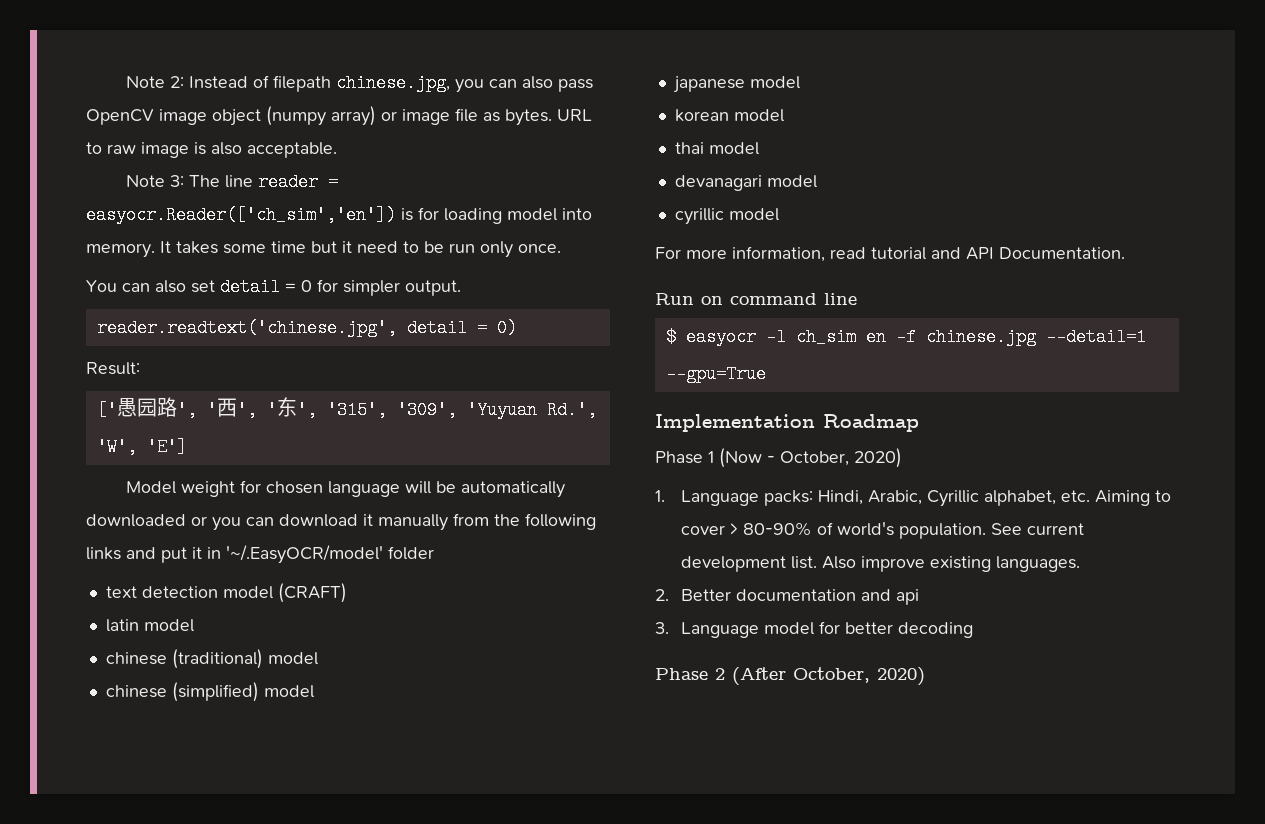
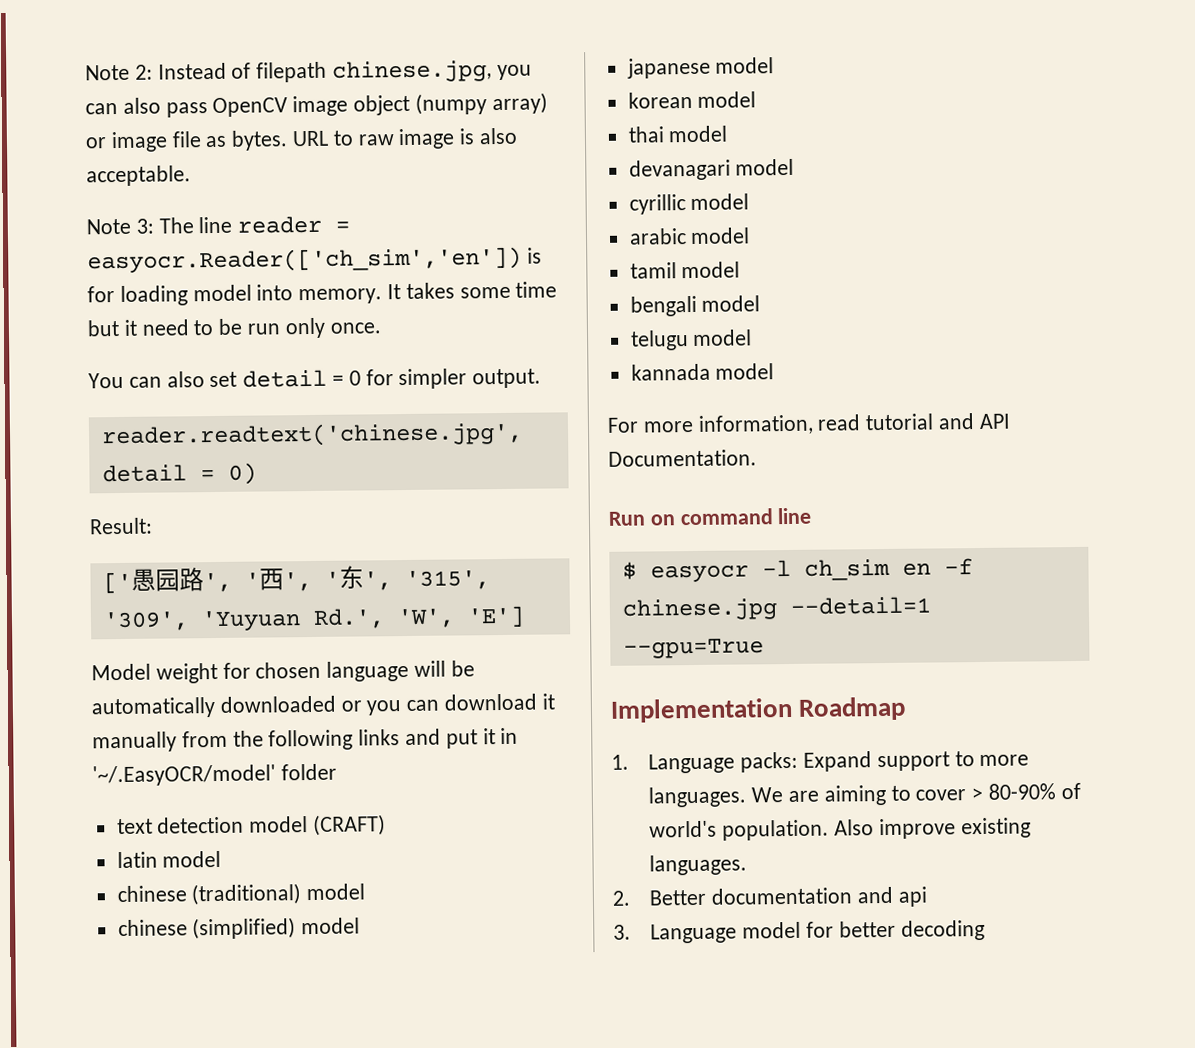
+ arabic model
+ tamil model
+ bengali model
+ telugu model
+ kannada model
- Phase 1 (Now - October, 2020)
- 1. Language packs: Hindi, Arabic, Cyrillic alphabet, etc. Aiming to cover > 80-90% of world's population.
+ 1. Language packs: Expand support to more languages. We are aiming to cover > 80-90% of world's population.
- See current development list.
- Phase 2 (After October, 2020)

